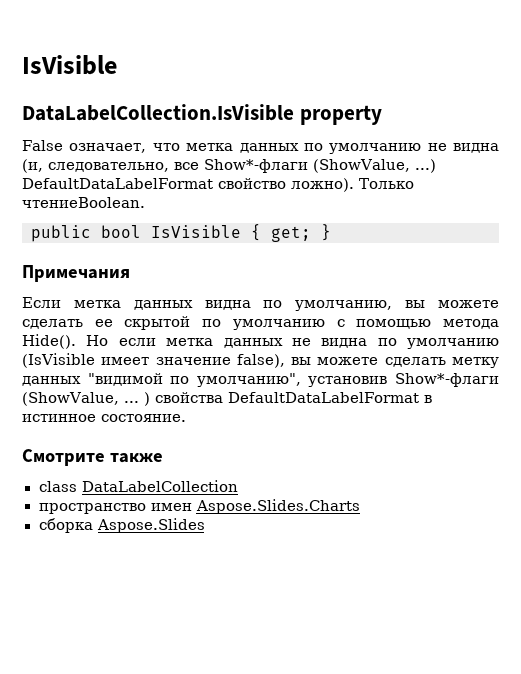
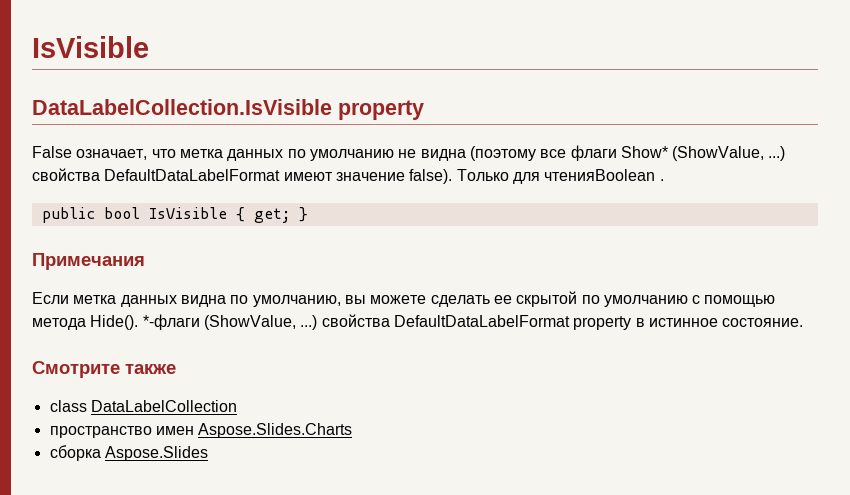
- False означает, что метка данных по умолчанию не видна (и, следовательно, все Show*-флаги (ShowValue, ...) DefaultDataLabelFormat свойство ложно). Только чтениеBoolean.
+ False означает, что метка данных по умолчанию не видна (поэтому все флаги Show* (ShowValue, ...) свойства DefaultDataLabelFormat имеют значение false). Только для чтенияBoolean .
- Но если метка данных не видна по умолчанию (IsVisible имеет значение false), вы можете сделать метку данных "видимой по умолчанию", установив Show*-флаги (ShowValue, ... ) свойства DefaultDataLabelFormat в истинное состояние.
+ *-флаги (ShowValue, ...) свойства DefaultDataLabelFormat property в истинное состояние.

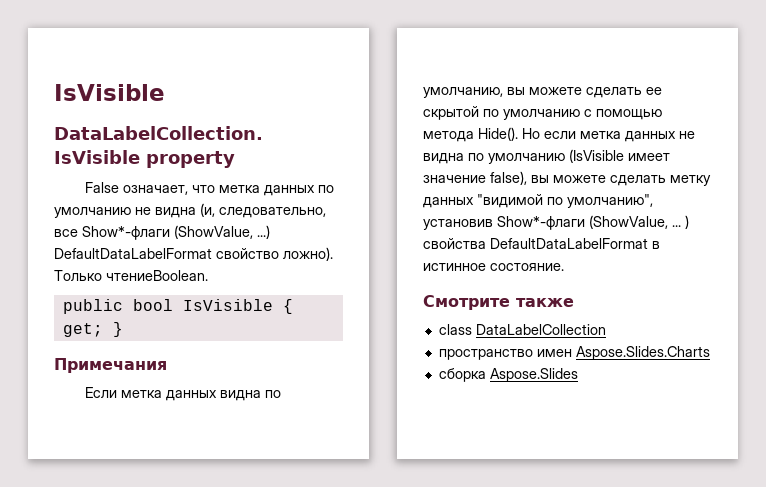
- False означает, что метка данных по умолчанию не видна (поэтому все флаги Show* (ShowValue, ...) свойства DefaultDataLabelFormat имеют значение false). Только для чтенияBoolean .
+ False означает, что метка данных по умолчанию не видна (и, следовательно, все Show*-флаги (ShowValue, ...) DefaultDataLabelFormat свойство ложно). Только чтениеBoolean.
- *-флаги (ShowValue, ...) свойства DefaultDataLabelFormat property в истинное состояние.
+ Но если метка данных не видна по умолчанию (IsVisible имеет значение false), вы можете сделать метку данных "видимой по умолчанию", установив Show*-флаги (ShowValue, ... ) свойства DefaultDataLabelFormat в истинное состояние.

